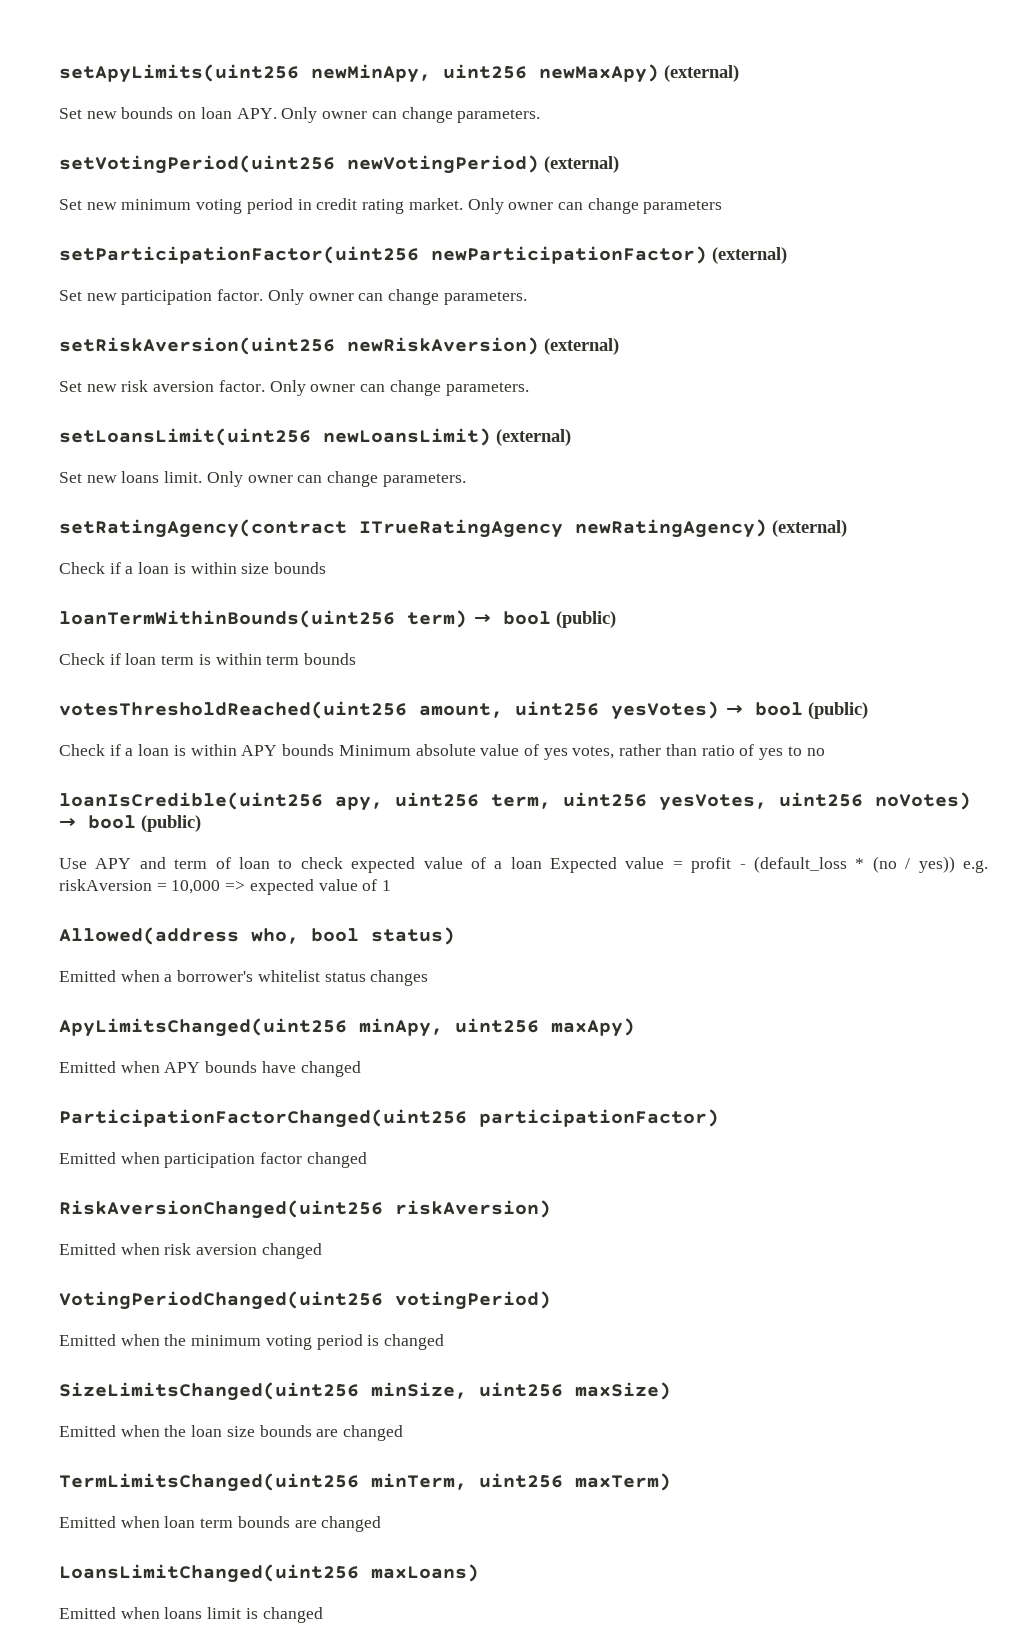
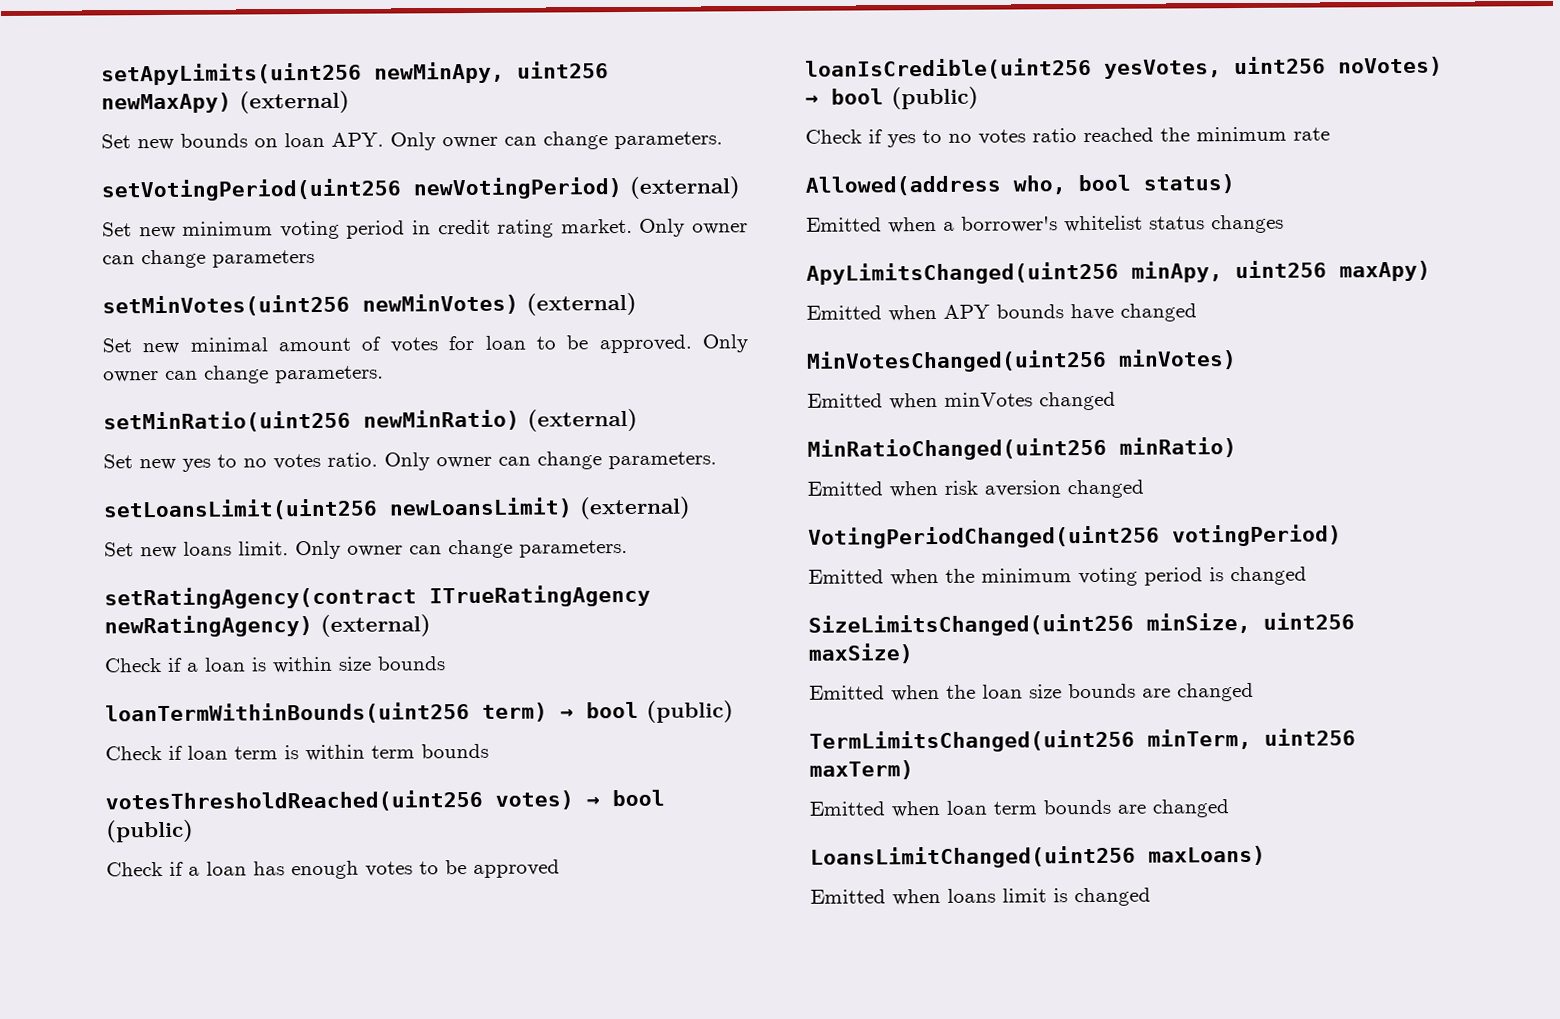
- setParticipationFactor(uint256 newParticipationFactor) (external)
- Set new participation factor. Only owner can change parameters.
- setRiskAversion(uint256 newRiskAversion) (external)
- Set new risk aversion factor.
+ setMinVotes(uint256 newMinVotes) (external)
+ Set new minimal amount of votes for loan to be approved. Only owner can change parameters.
+ setMinRatio(uint256 newMinRatio) (external)
+ Set new yes to no votes ratio.
- votesThresholdReached(uint256 amount, uint256 yesVotes) → bool (public)
+ votesThresholdReached(uint256 votes) → bool (public)
- Check if a loan is within APY bounds Minimum absolute value of yes votes, rather than ratio of yes to no
- loanIsCredible(uint256 apy, uint256 term, uint256 yesVotes, uint256 noVotes) → bool (public)
+ Check if a loan has enough votes to be approved
+ loanIsCredible(uint256 yesVotes, uint256 noVotes) → bool (public)
- Use APY and term of loan to check expected value of a loan Expected value = profit - (default_loss * (no / yes)) e.g. riskAversion = 10,000 => expected value of 1
+ Check if yes to no votes ratio reached the minimum rate
- ParticipationFactorChanged(uint256 participationFactor)
- Emitted when participation factor changed
- RiskAversionChanged(uint256 riskAversion)
+ MinVotesChanged(uint256 minVotes)
+ Emitted when minVotes changed
+ MinRatioChanged(uint256 minRatio)

